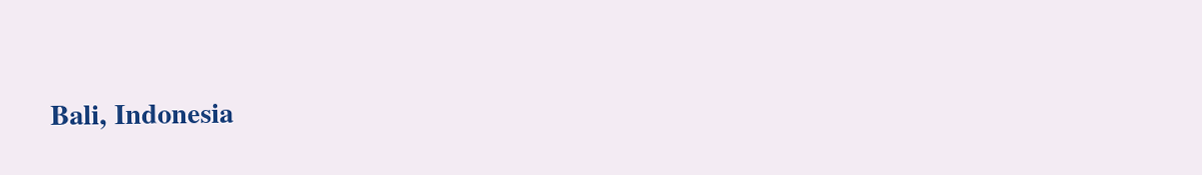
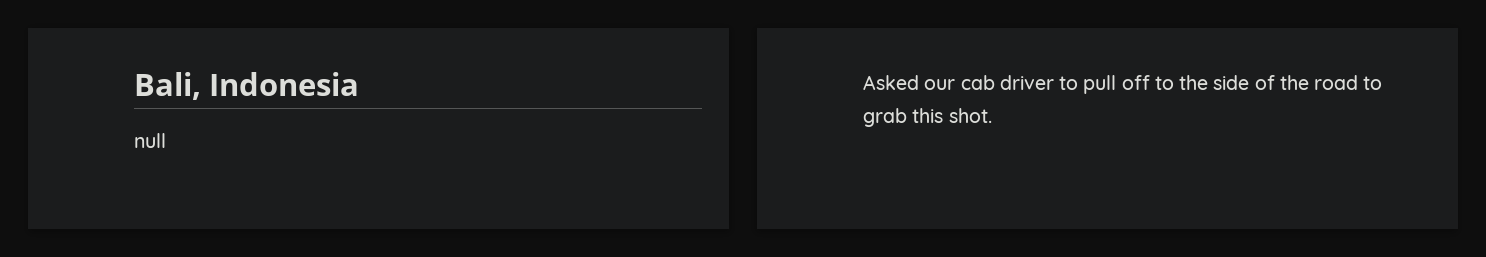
+ null
+ Asked our cab driver to pull off to the side of the road to grab this shot.

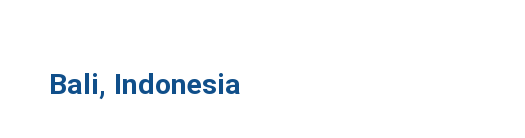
- null
- Asked our cab driver to pull off to the side of the road to grab this shot.

